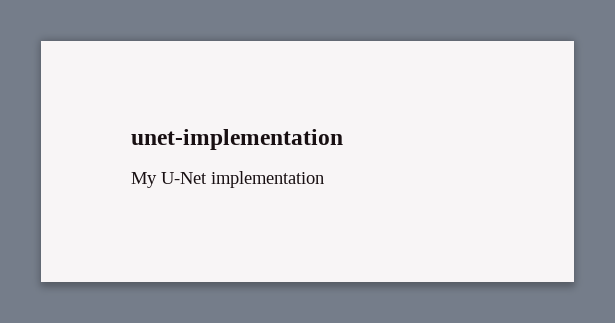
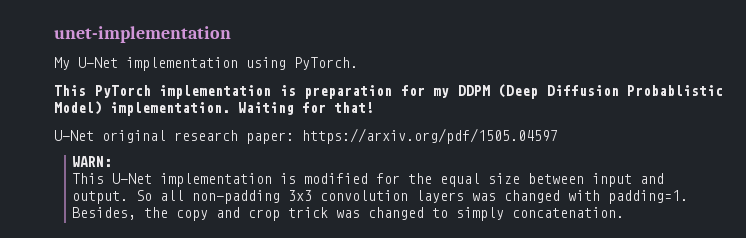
- My U-Net implementation
+ My U-Net implementation using PyTorch.
+ This PyTorch implementation is preparation for my DDPM (Deep Diffusion Probablistic Model) implementation. Waiting for that!
+ U-Net original research paper: https://arxiv.org/pdf/1505.04597
+ WARN:
+ This U-Net implementation is modified for the equal size between input and output. So all non-padding 3x3 convolution layers was changed with padding=1. Besides, the copy and crop trick was changed to simply concatenation.

